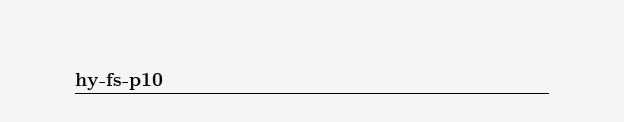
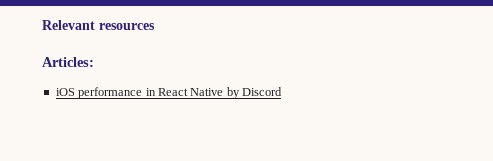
- hy-fs-p10
+ Relevant resources
+ Articles:
+ iOS performance in React Native by Discord

